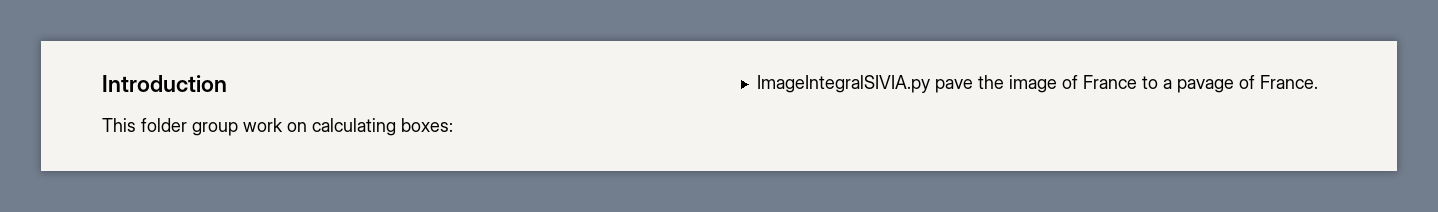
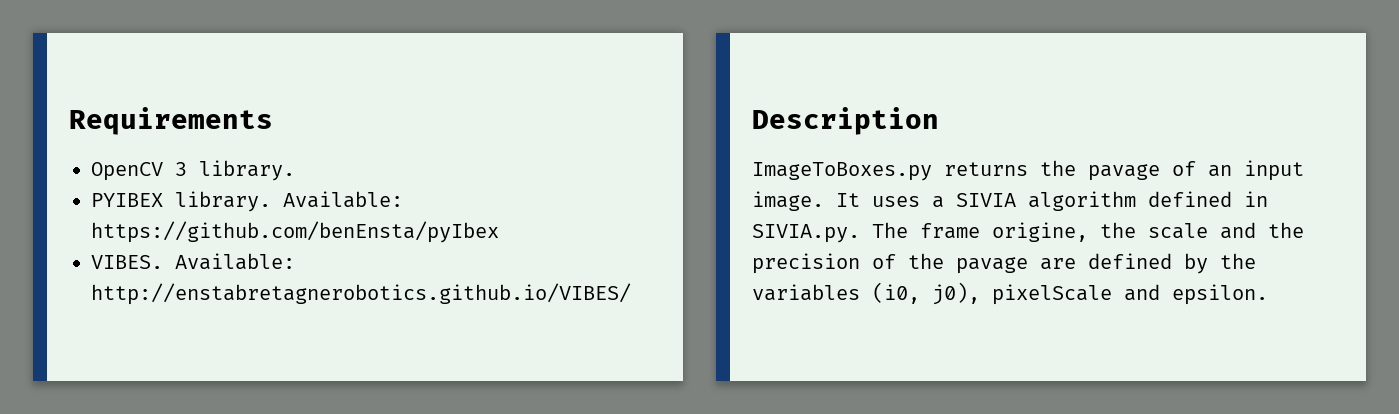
- Introduction
- This folder group work on calculating boxes:
- ImageIntegralSIVIA.py pave the image of France to a pavage of France.
+ Requirements
+ OpenCV 3 library.
+ PYIBEX library. Available: https://github.com/benEnsta/pyIbex
+ VIBES. Available: http://enstabretagnerobotics.github.io/VIBES/
+ Description
+ ImageToBoxes.py returns the pavage of an input image. It uses a SIVIA algorithm defined in SIVIA.py. The frame origine, the scale and the precision of the pavage are defined by the variables (i0, j0), pixelScale and epsilon.

